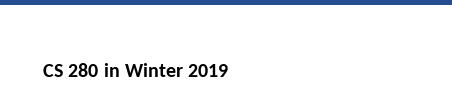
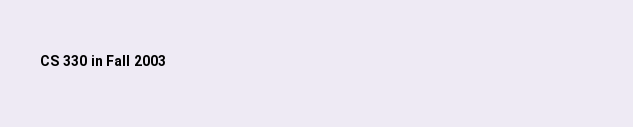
- CS 280 in Winter 2019
+ CS 330 in Fall 2003

